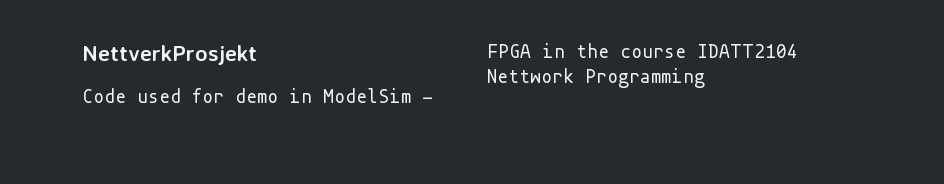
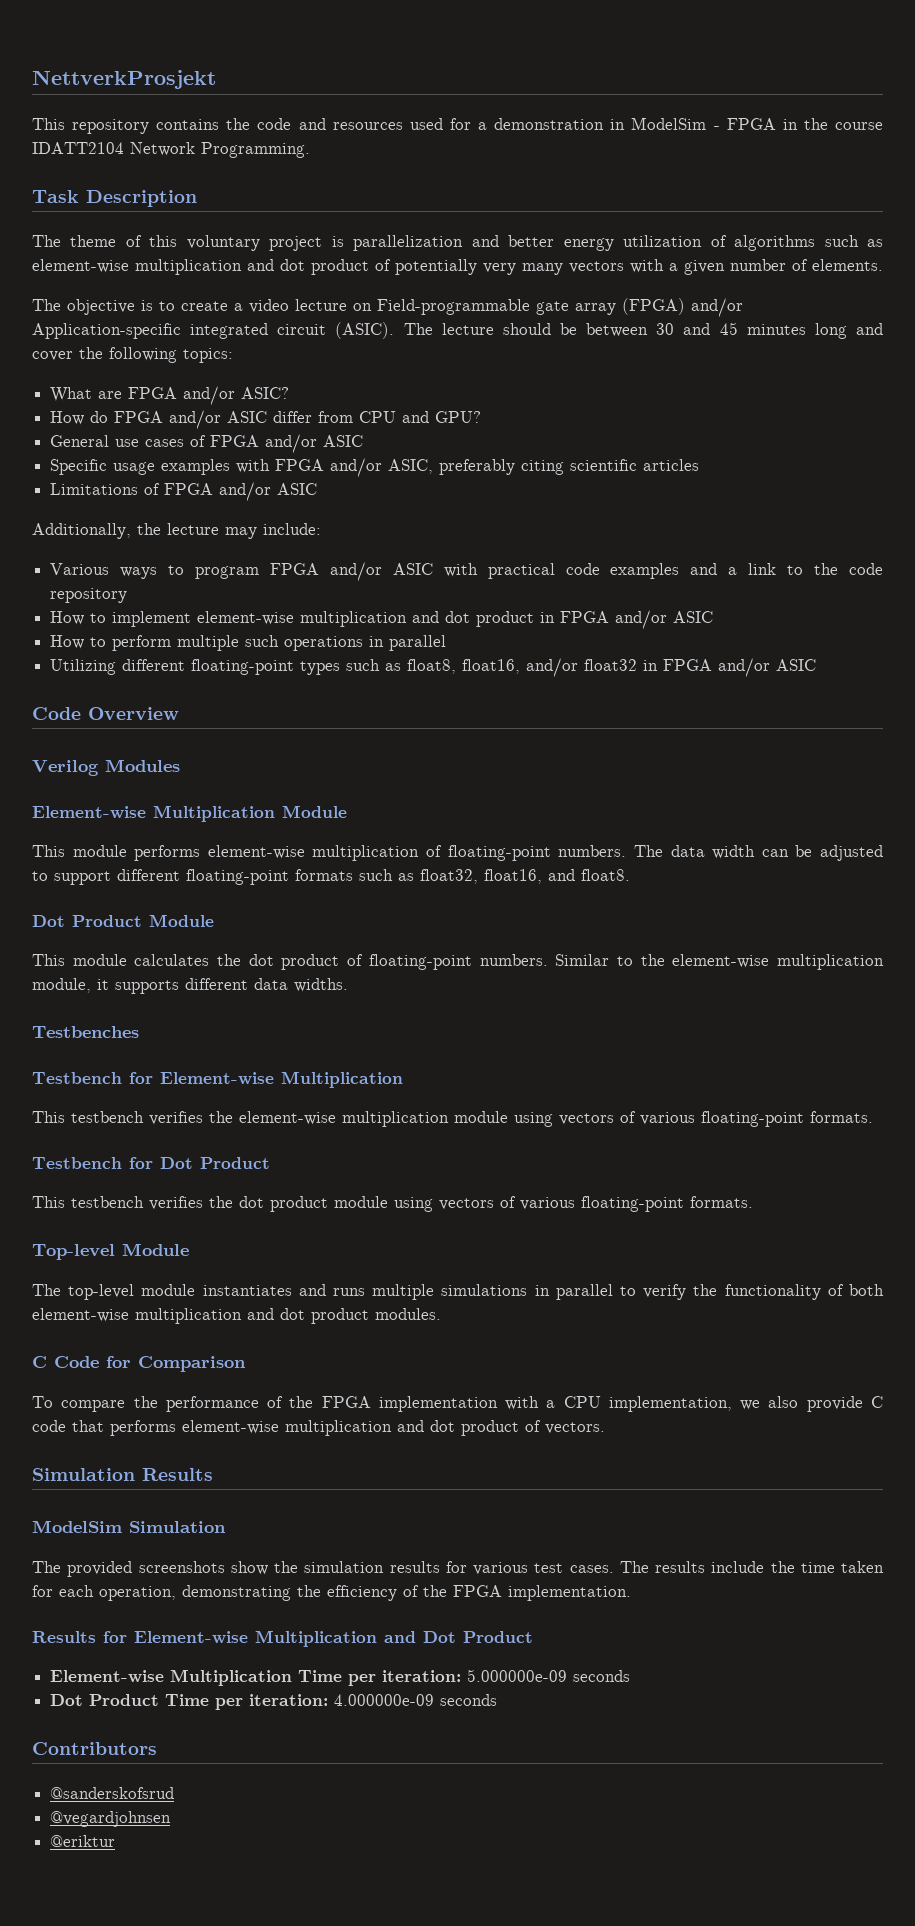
- Code used for demo in ModelSim - FPGA in the course IDATT2104 Nettwork Programming
+ This repository contains the code and resources used for a demonstration in ModelSim - FPGA in the course IDATT2104 Network Programming.
+ Task Description
+ The theme of this voluntary project is parallelization and better energy utilization of algorithms such as element-wise multiplication and dot product of potentially very many vectors with a given number of elements.
+ The objective is to create a video lecture on Field-programmable gate array (FPGA) and/or Application-specific integrated circuit (ASIC). The lecture should be between 30 and 45 minutes long and cover the following topics:
+ What are FPGA and/or ASIC?
+ How do FPGA and/or ASIC differ from CPU and GPU?
+ General use cases of FPGA and/or ASIC
+ Specific usage examples with FPGA and/or ASIC, preferably citing scientific articles
+ Limitations of FPGA and/or ASIC
+ Additionally, the lecture may include:
+ Various ways to program FPGA and/or ASIC with practical code examples and a link to the code repository
+ How to implement element-wise multiplication and dot product in FPGA and/or ASIC
+ How to perform multiple such operations in parallel
+ Utilizing different floating-point types such as float8, float16, and/or float32 in FPGA and/or ASIC
+ Code Overview
+ Verilog Modules
+ Element-wise Multiplication Module
+ This module performs element-wise multiplication of floating-point numbers. The data width can be adjusted to support different floating-point formats such as float32, float16, and float8.
+ Dot Product Module
+ This module calculates the dot product of floating-point numbers. Similar to the element-wise multiplication module, it supports different data widths.
+ Testbenches
+ Testbench for Element-wise Multiplication
+ This testbench verifies the element-wise multiplication module using vectors of various floating-point formats.
+ Testbench for Dot Product
+ This testbench verifies the dot product module using vectors of various floating-point formats.
+ Top-level Module
+ The top-level module instantiates and runs multiple simulations in parallel to verify the functionality of both element-wise multiplication and dot product modules.
+ C Code for Comparison
+ To compare the performance of the FPGA implementation with a CPU implementation, we also provide C code that performs element-wise multiplication and dot product of vectors.
+ Simulation Results
+ ModelSim Simulation
+ The provided screenshots show the simulation results for various test cases. The results include the time taken for each operation, demonstrating the efficiency of the FPGA implementation.
+ Results for Element-wise Multiplication and Dot Product
+ Element-wise Multiplication Time per iteration: 5.000000e-09 seconds
+ Dot Product Time per iteration: 4.000000e-09 seconds
+ Contributors
+ @sanderskofsrud
+ @vegardjohnsen
+ @eriktur

